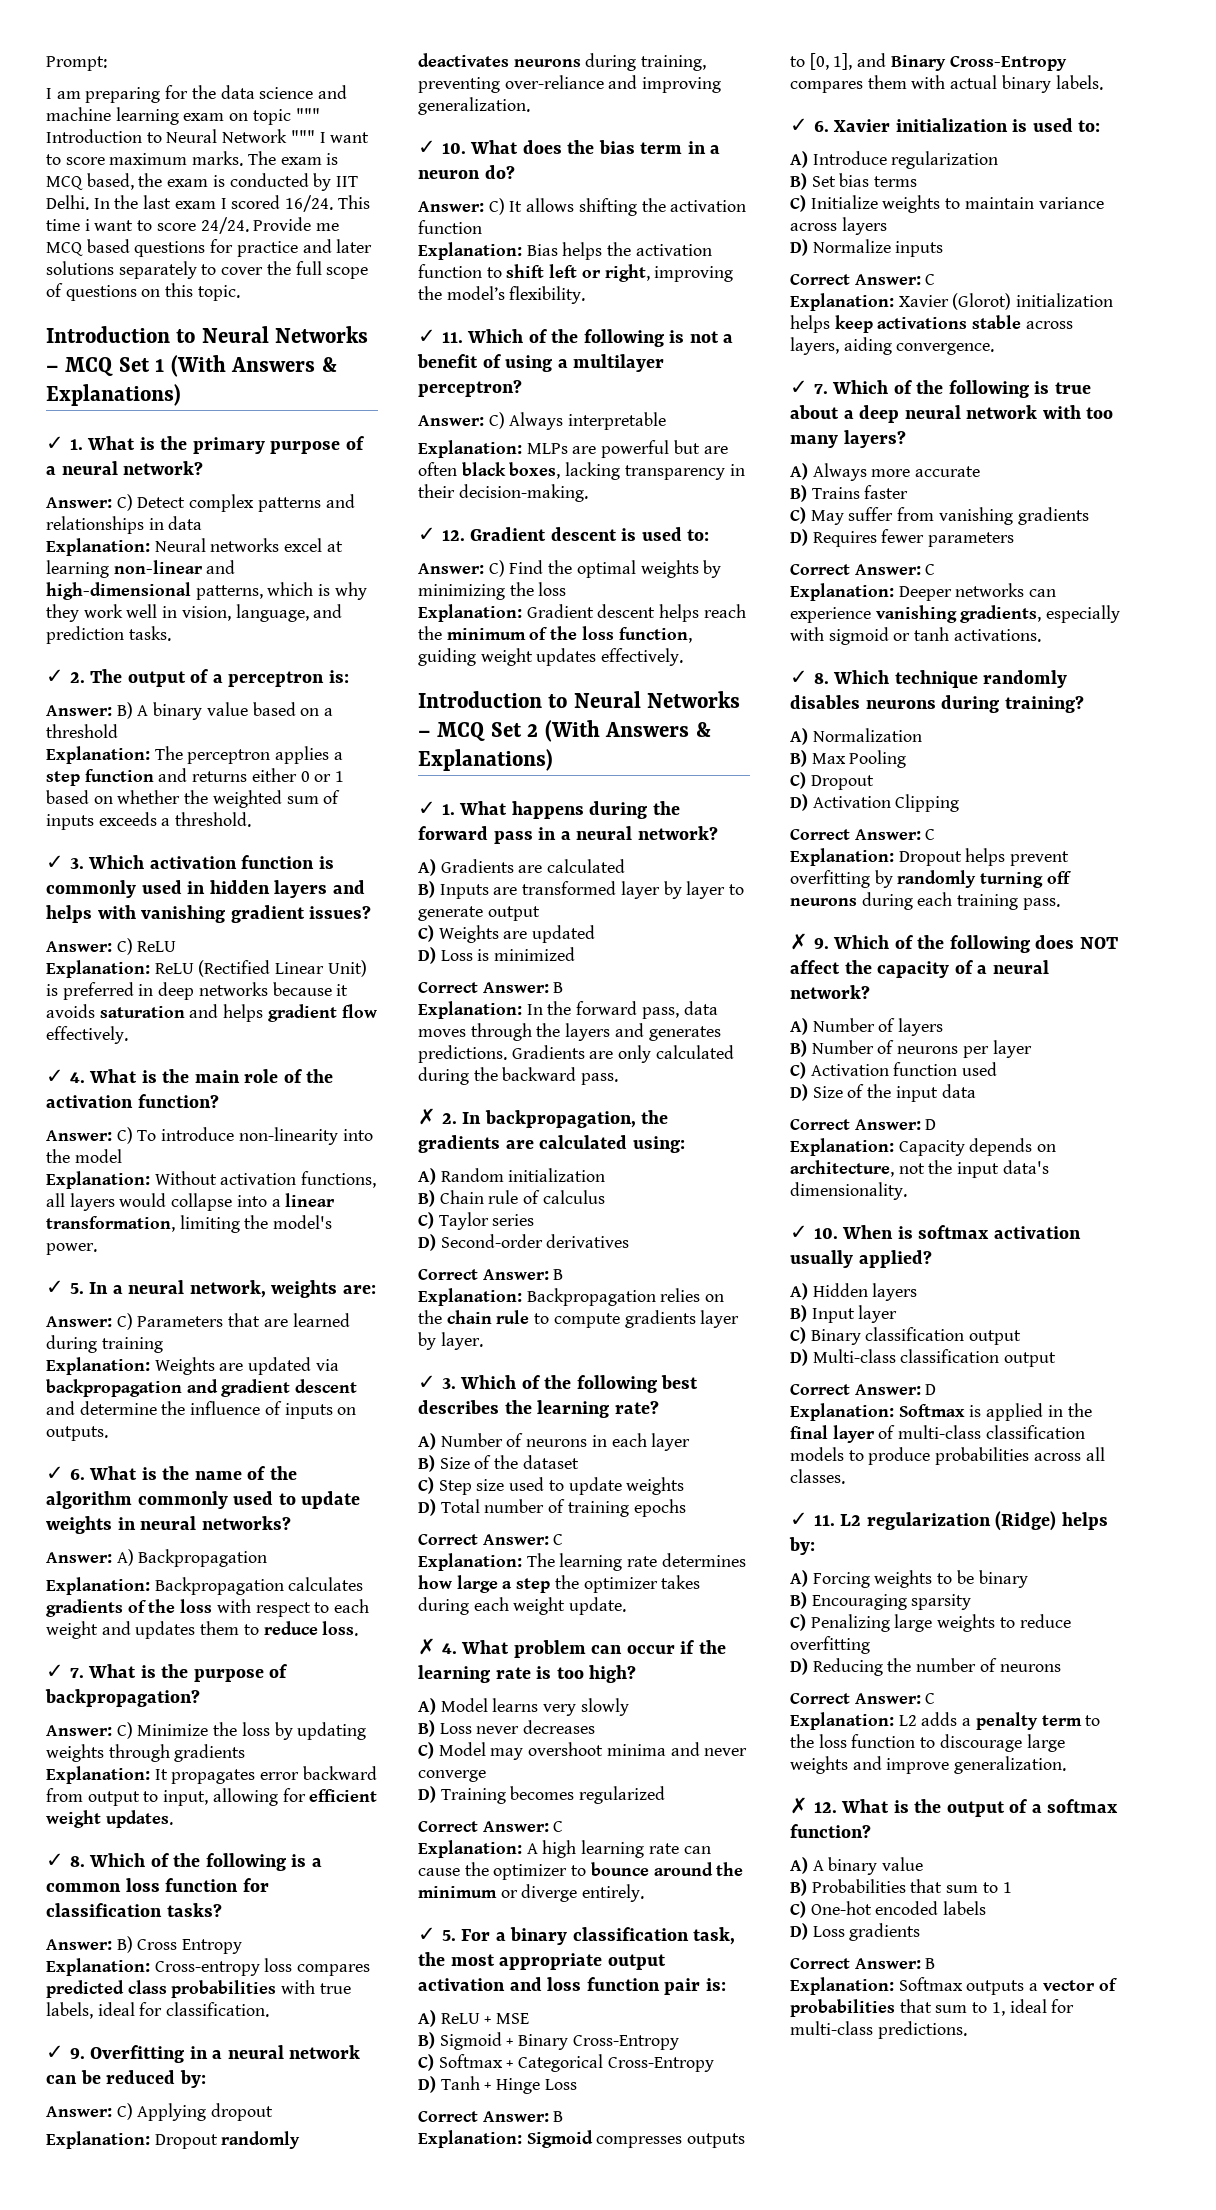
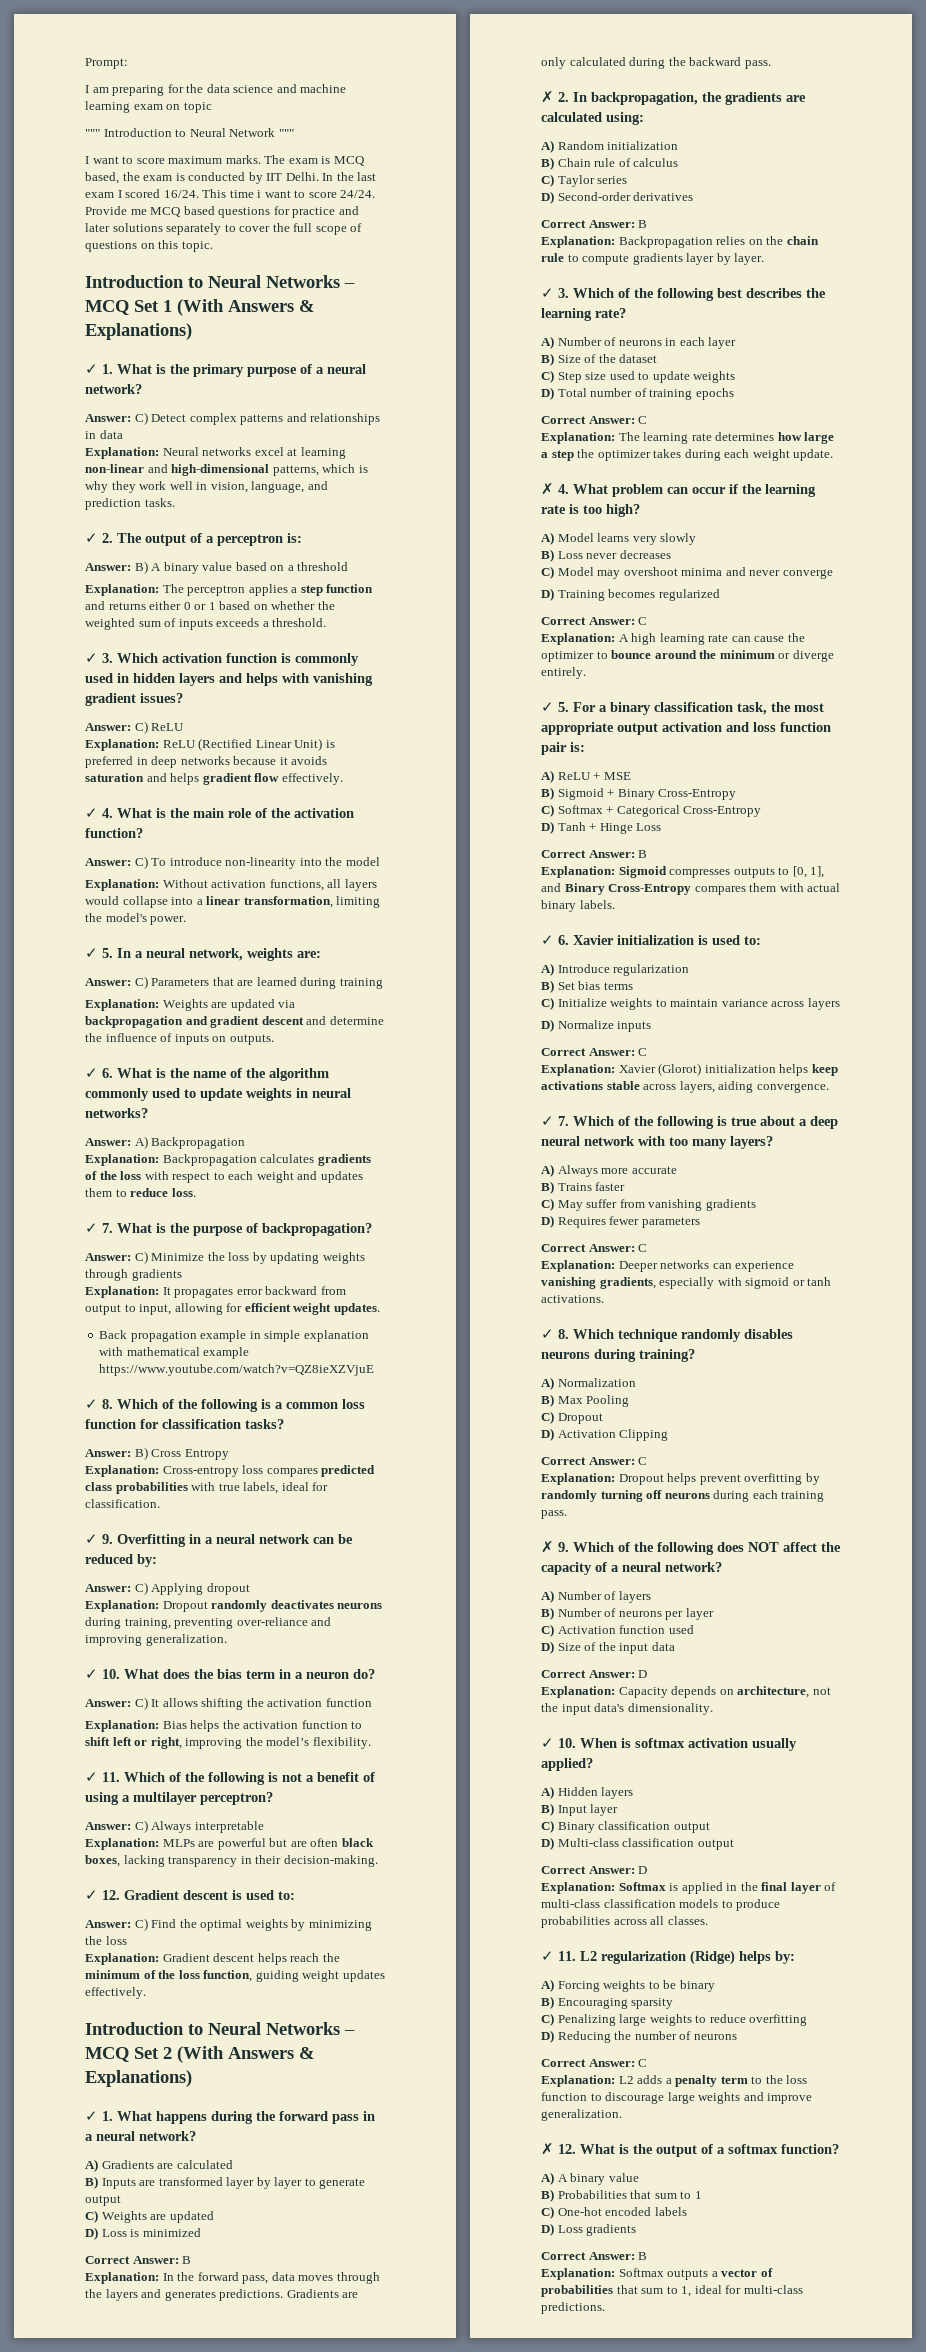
- I am preparing for the data science and machine learning exam on topic """ Introduction to Neural Network """ I want to score maximum marks.
+ I am preparing for the data science and machine learning exam on topic
+ """ Introduction to Neural Network """
+ I want to score maximum marks.
+ Back propagation example in simple explanation with mathematical example https://www.youtube.com/watch?v=QZ8ieXZVjuE

